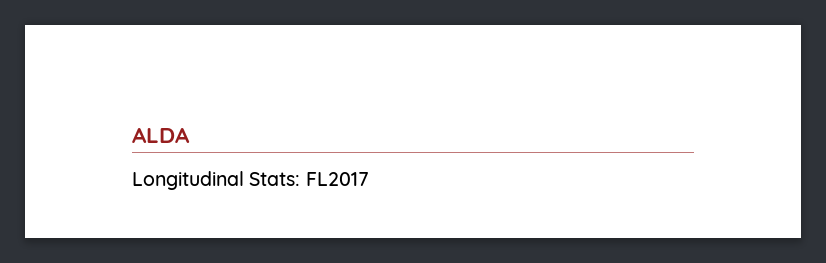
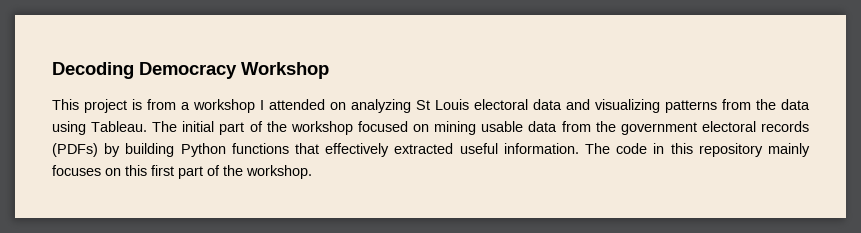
- ALDA
- Longitudinal Stats: FL2017
+ Decoding Democracy Workshop
+ This project is from a workshop I attended on analyzing St Louis electoral data and visualizing patterns from the data using Tableau. The initial part of the workshop focused on mining usable data from the government electoral records (PDFs) by building Python functions that effectively extracted useful information. The code in this repository mainly focuses on this first part of the workshop.

